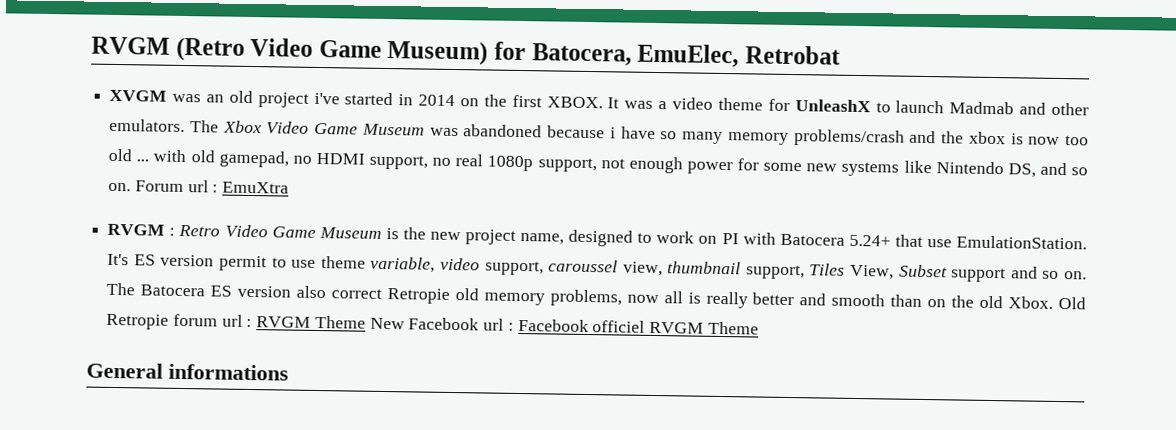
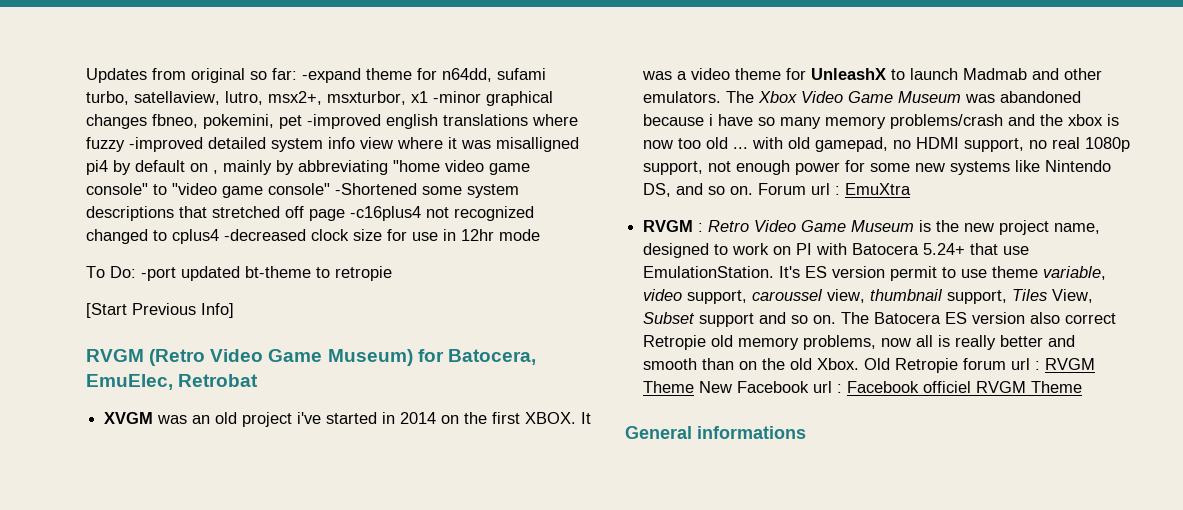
+ Updates from original so far: -expand theme for n64dd, sufami turbo, satellaview, lutro, msx2+, msxturbor, x1 -minor graphical changes fbneo, pokemini, pet -improved english translations where fuzzy -improved detailed system info view where it was misalligned pi4 by default on , mainly by abbreviating "home video game console" to "video game console" -Shortened some system descriptions that stretched off page -c16plus4 not recognized changed to cplus4 -decreased clock size for use in 12hr mode
+ To Do: -port updated bt-theme to retropie
+ [Start Previous Info]

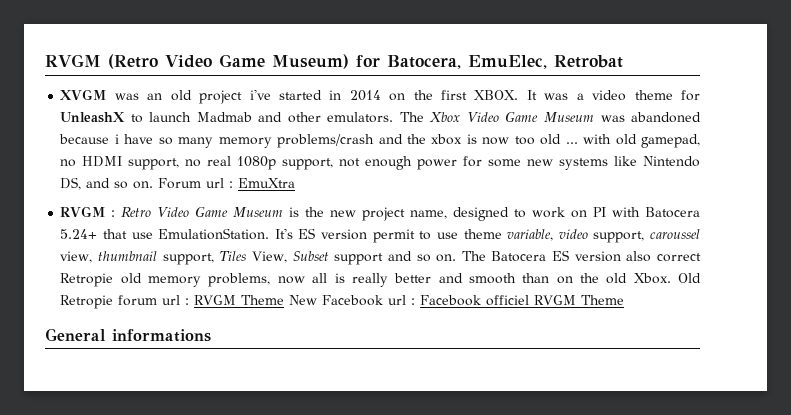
- Updates from original so far: -expand theme for n64dd, sufami turbo, satellaview, lutro, msx2+, msxturbor, x1 -minor graphical changes fbneo, pokemini, pet -improved english translations where fuzzy -improved detailed system info view where it was misalligned pi4 by default on , mainly by abbreviating "home video game console" to "video game console" -Shortened some system descriptions that stretched off page -c16plus4 not recognized changed to cplus4 -decreased clock size for use in 12hr mode
- To Do: -port updated bt-theme to retropie
- [Start Previous Info]

